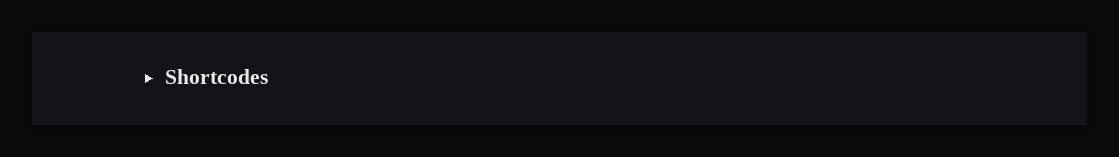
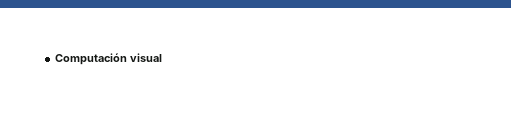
- Shortcodes
+ Computación visual

